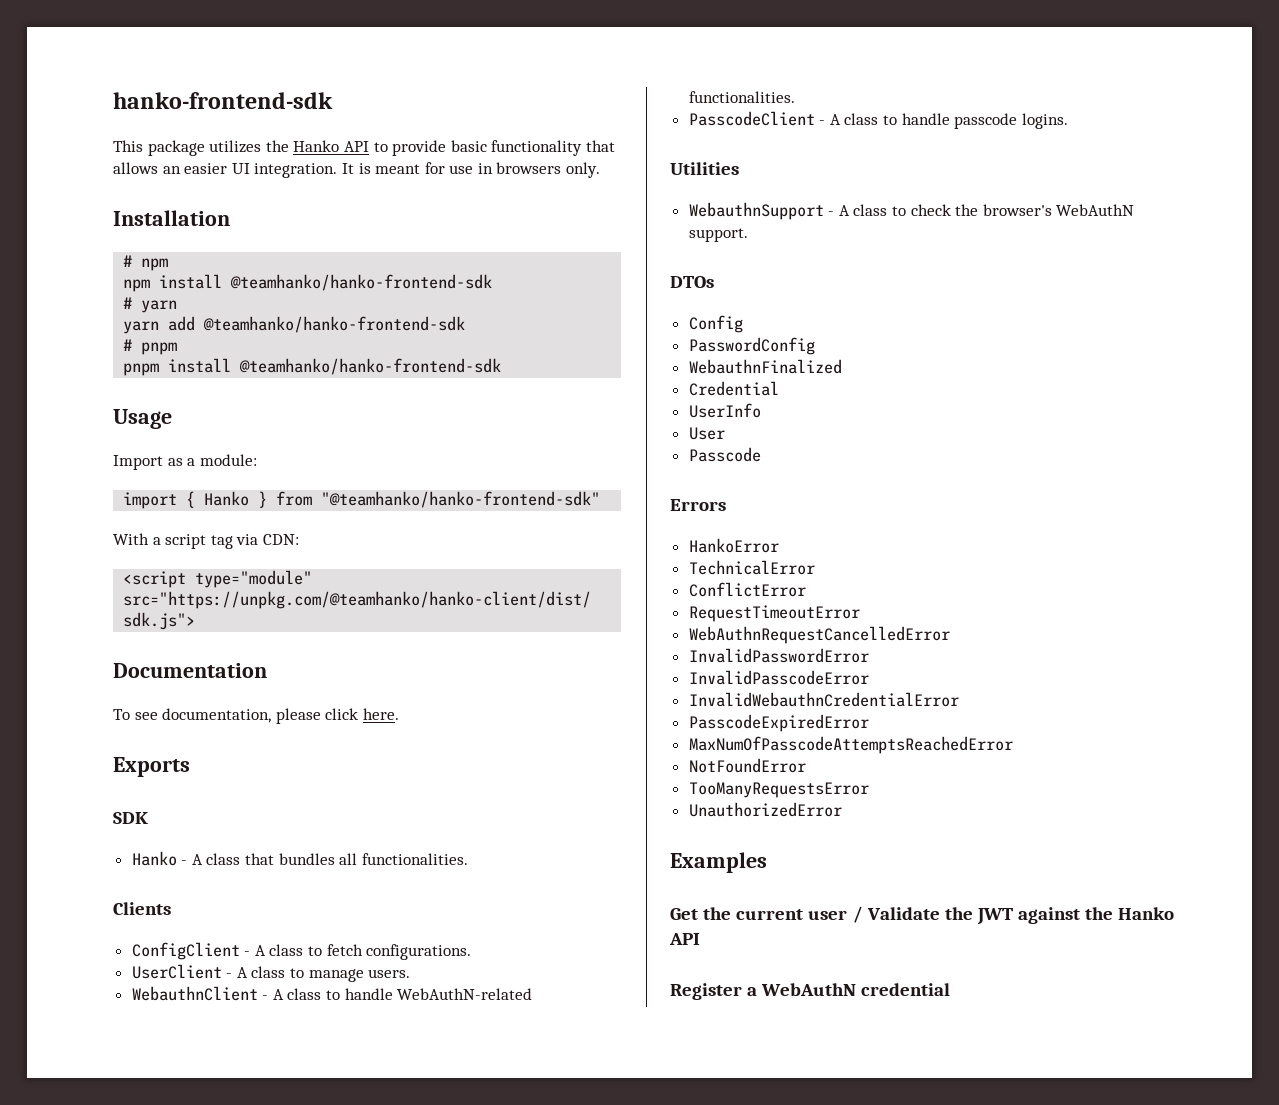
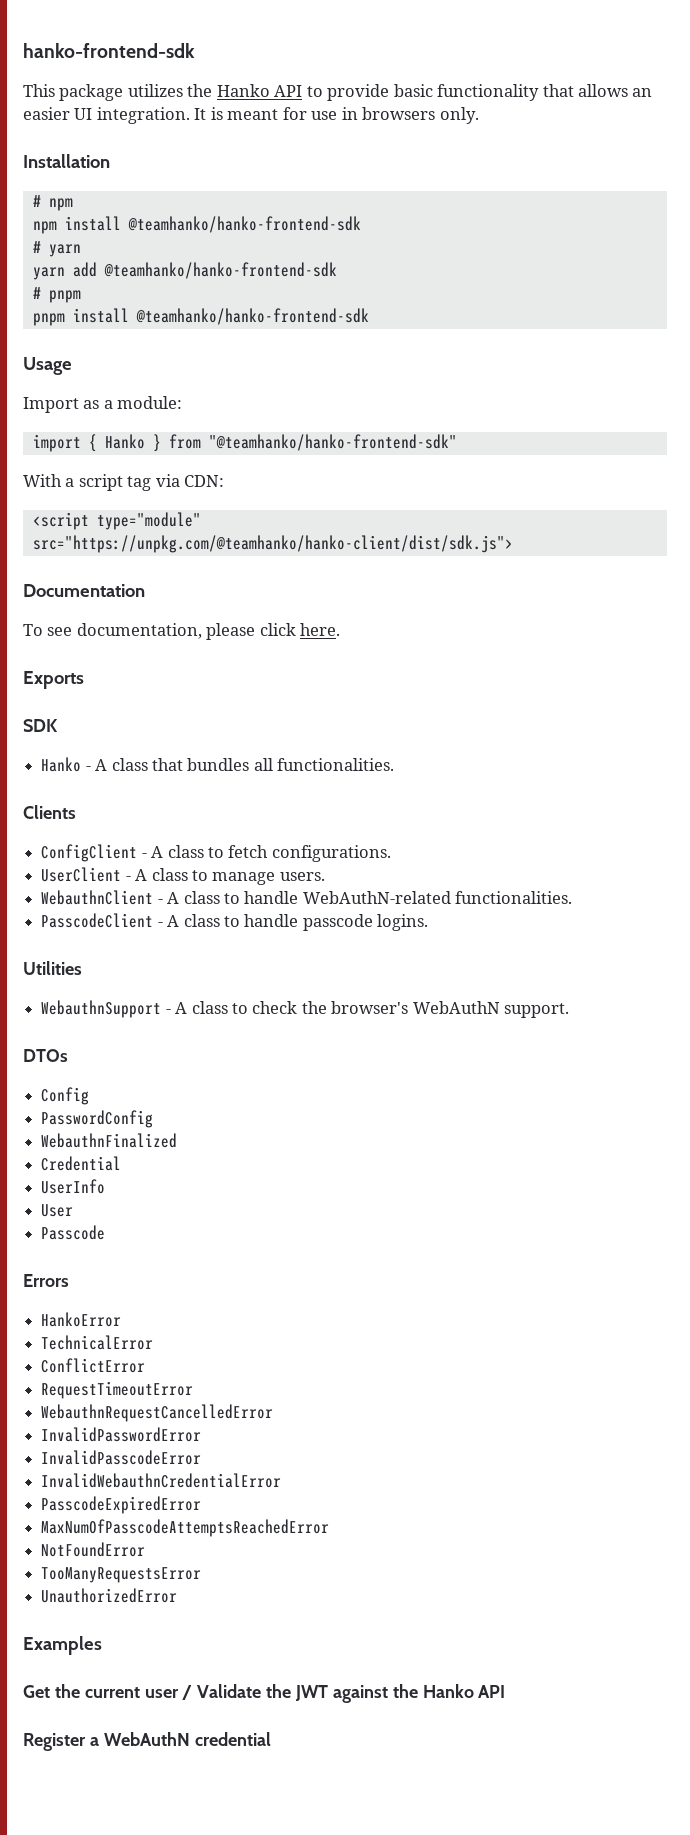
- WebAuthnRequestCancelledError
+ WebauthnRequestCancelledError

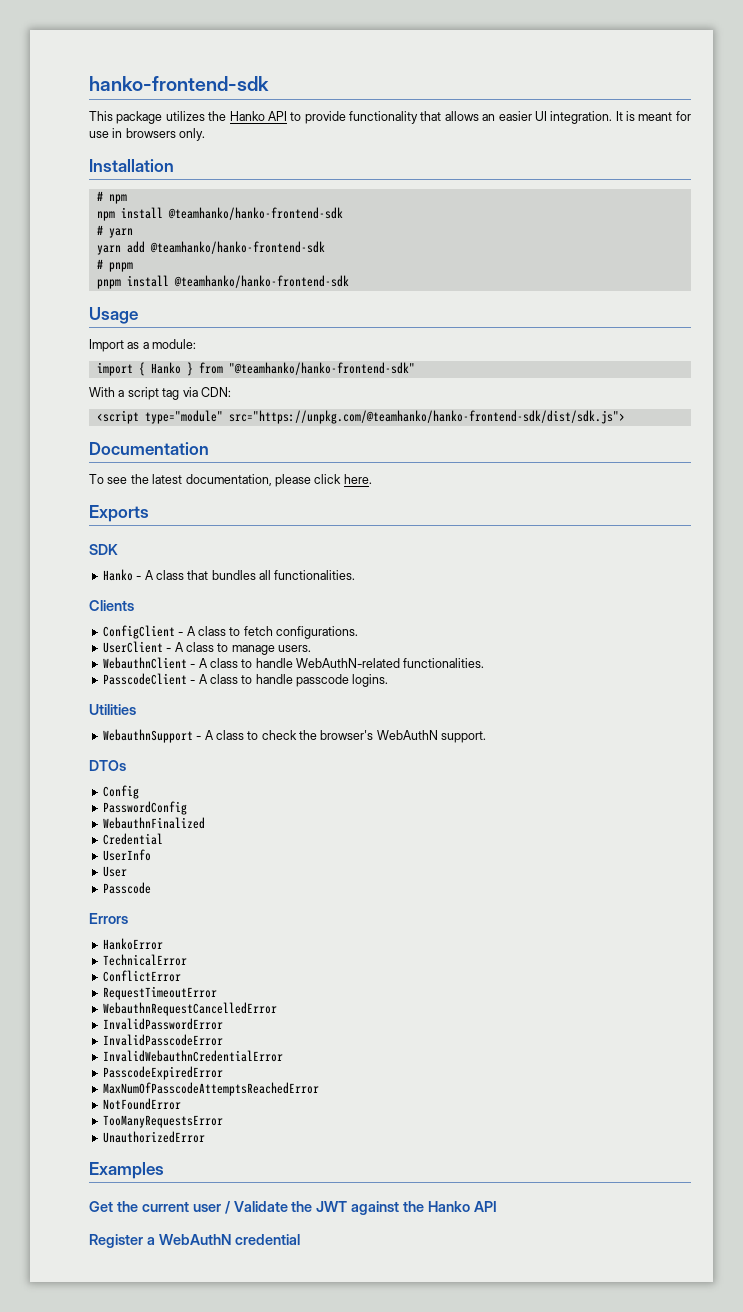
- This package utilizes the Hanko API to provide basic functionality that allows an easier UI integration.
+ This package utilizes the Hanko API to provide functionality that allows an easier UI integration.
- <script type="module" src="https://unpkg.com/@teamhanko/hanko-client/dist/sdk.js">
+ <script type="module" src="https://unpkg.com/@teamhanko/hanko-frontend-sdk/dist/sdk.js">
- To see documentation, please click here.
+ To see the latest documentation, please click here.

